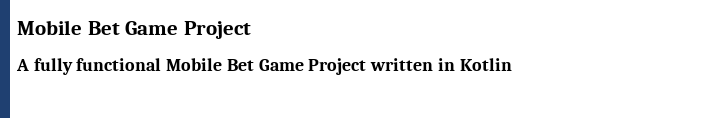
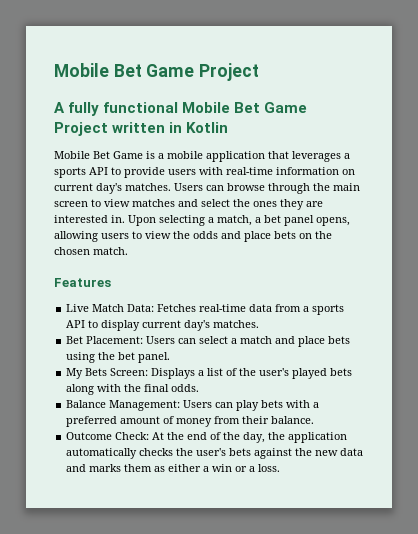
+ Mobile Bet Game is a mobile application that leverages a sports API to provide users with real-time information on current day's matches. Users can browse through the main screen to view matches and select the ones they are interested in. Upon selecting a match, a bet panel opens, allowing users to view the odds and place bets on the chosen match.
+ Features
+ Live Match Data: Fetches real-time data from a sports API to display current day's matches.
+ Bet Placement: Users can select a match and place bets using the bet panel.
+ My Bets Screen: Displays a list of the user's played bets along with the final odds.
+ Balance Management: Users can play bets with a preferred amount of money from their balance.
+ Outcome Check: At the end of the day, the application automatically checks the user's bets against the new data and marks them as either a win or a loss.

